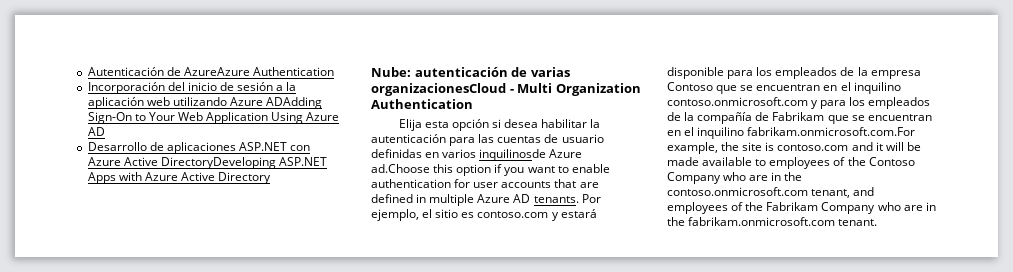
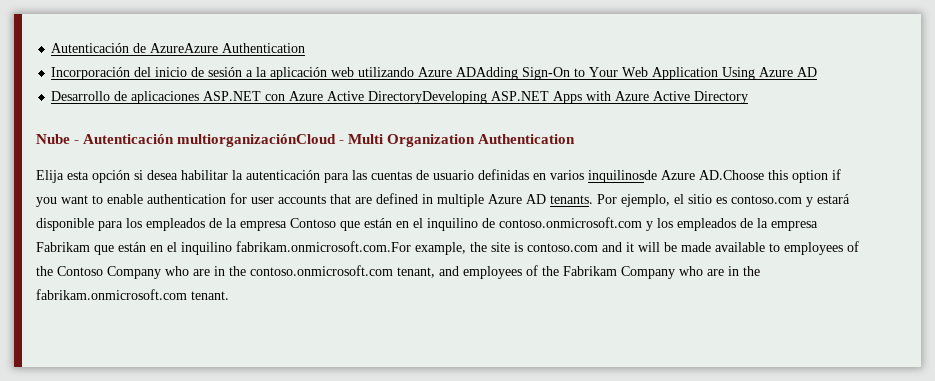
- Nube: autenticación de varias organizacionesCloud - Multi Organization Authentication
+ Nube - Autenticación multiorganizaciónCloud - Multi Organization Authentication
- Elija esta opción si desea habilitar la autenticación para las cuentas de usuario definidas en varios inquilinosde Azure ad.Choose this option if you want to enable authentication for user accounts that are defined in multiple Azure AD tenants.
+ Elija esta opción si desea habilitar la autenticación para las cuentas de usuario definidas en varios inquilinosde Azure AD.Choose this option if you want to enable authentication for user accounts that are defined in multiple Azure AD tenants.
- Por ejemplo, el sitio es contoso.com y estará disponible para los empleados de la empresa Contoso que se encuentran en el inquilino contoso.onmicrosoft.com y para los empleados de la compañía de Fabrikam que se encuentran en el inquilino fabrikam.onmicrosoft.com.For example, the site is contoso.com and it will be made available to employees of the Contoso Company who are in the contoso.onmicrosoft.com tenant, and employees of the Fabrikam Company who are in the fabrikam.onmicrosoft.com tenant.
+ Por ejemplo, el sitio es contoso.com y estará disponible para los empleados de la empresa Contoso que están en el inquilino de contoso.onmicrosoft.com y los empleados de la empresa Fabrikam que están en el inquilino fabrikam.onmicrosoft.com.For example, the site is contoso.com and it will be made available to employees of the Contoso Company who are in the contoso.onmicrosoft.com tenant, and employees of the Fabrikam Company who are in the fabrikam.onmicrosoft.com tenant.

